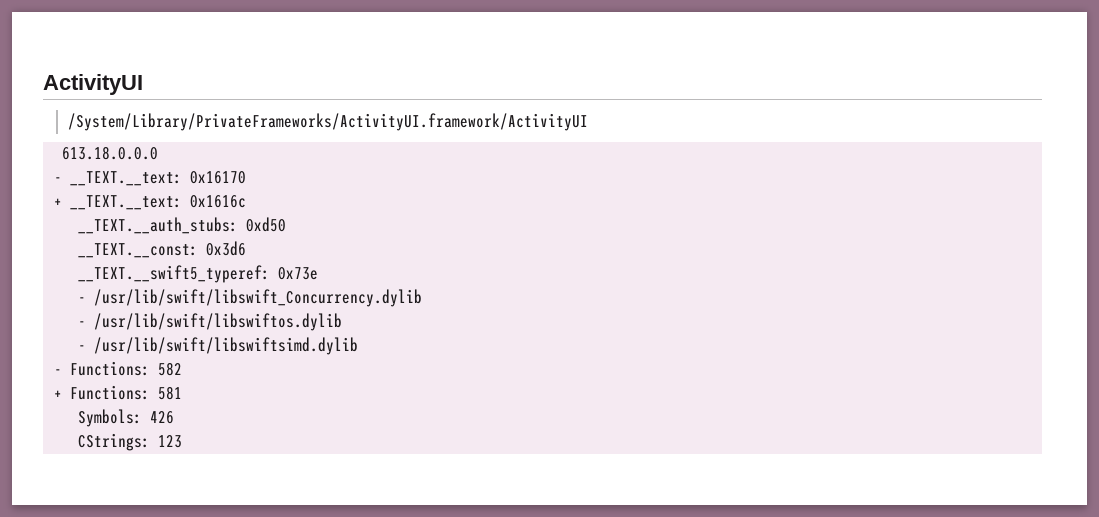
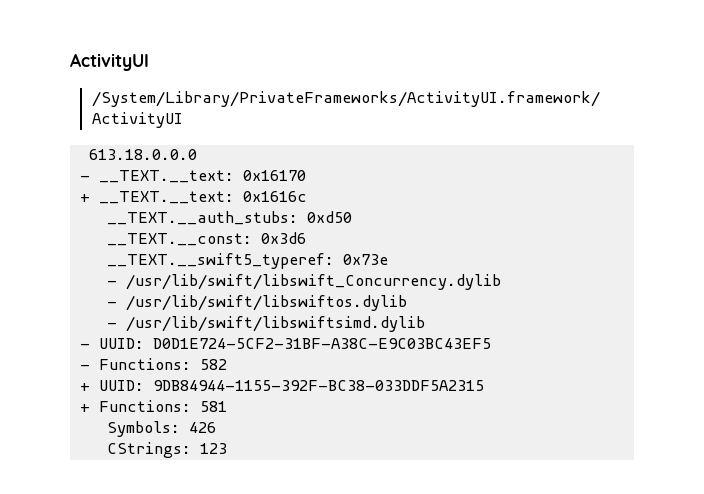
+ - UUID: D0D1E724-5CF2-31BF-A38C-E9C03BC43EF5
+ + UUID: 9DB84944-1155-392F-BC38-033DDF5A2315

